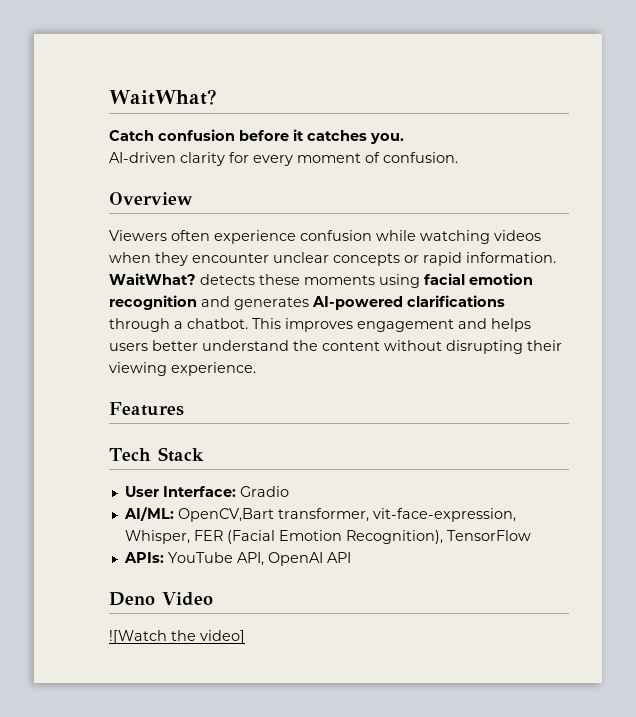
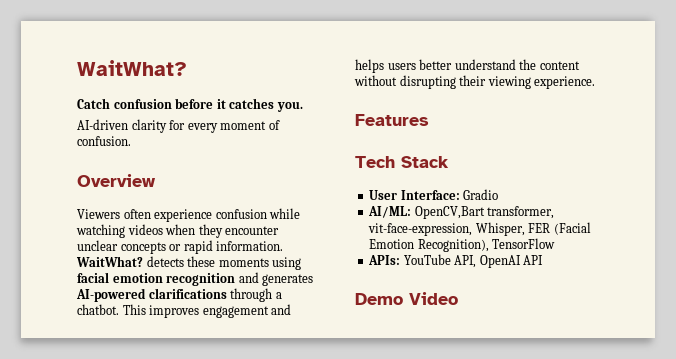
- Deno Video
+ Demo Video
- ![Watch the video]

